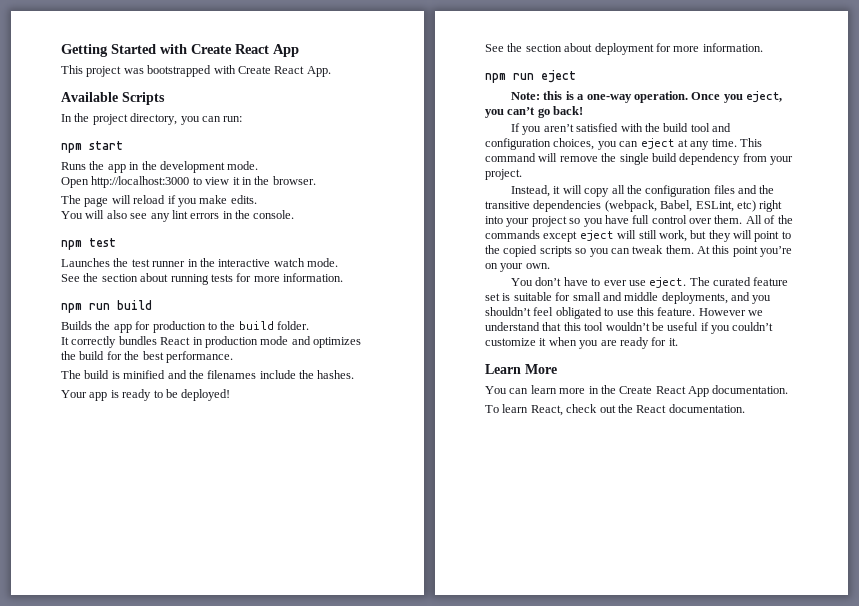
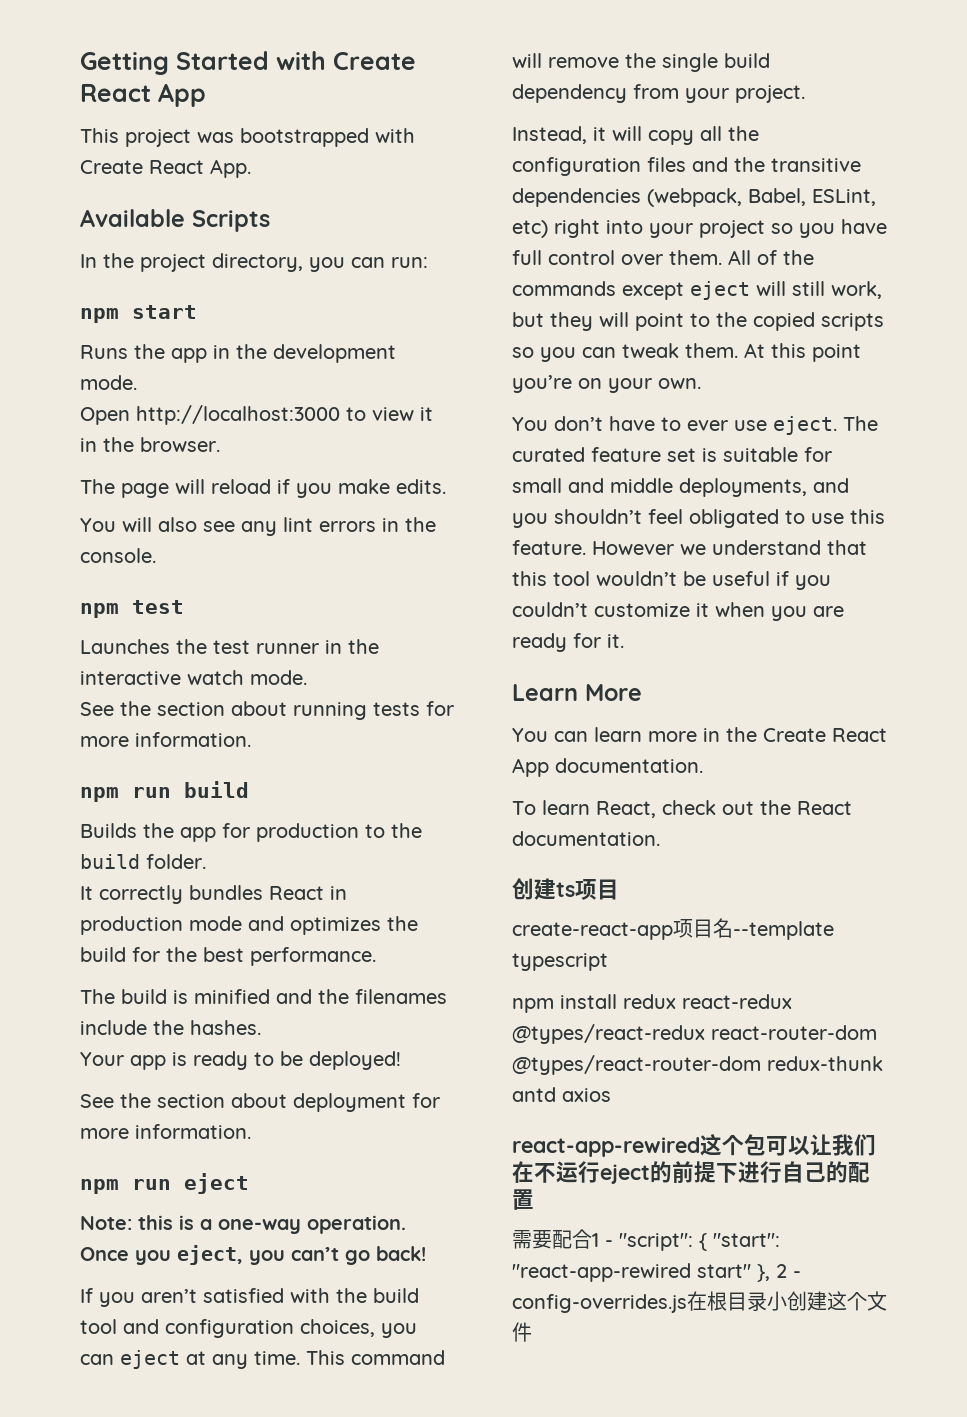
+ 创建ts项目
+ create-react-app项目名--template typescript
+ npm install redux react-redux @types/react-redux react-router-dom @types/react-router-dom redux-thunk antd axios
+ react-app-rewired这个包可以让我们在不运行eject的前提下进行自己的配置
+ 需要配合1 - "script": { "start": "react-app-rewired start" }, 2 - config-overrides.js在根目录小创建这个文件

